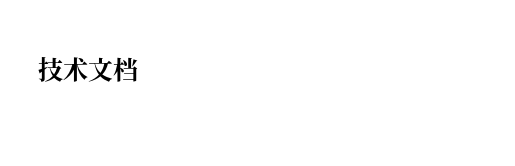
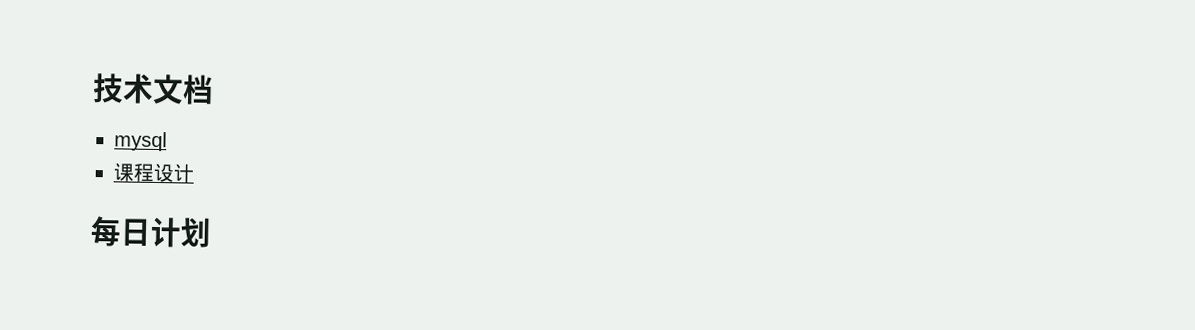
+ mysql
+ 课程设计
+ 每日计划

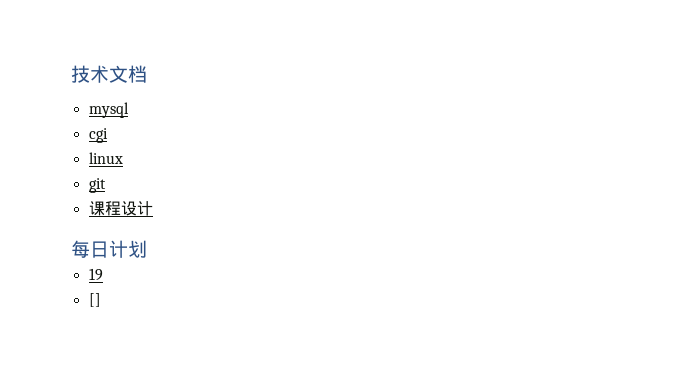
+ cgi
+ linux
+ git
+ 19
+ []

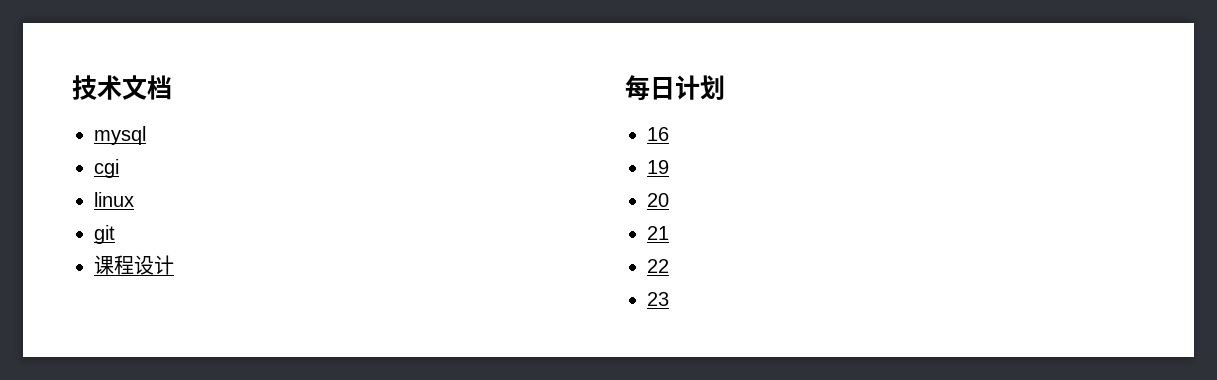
+ 16
- []
+ 20
+ 21
+ 22
+ 23

